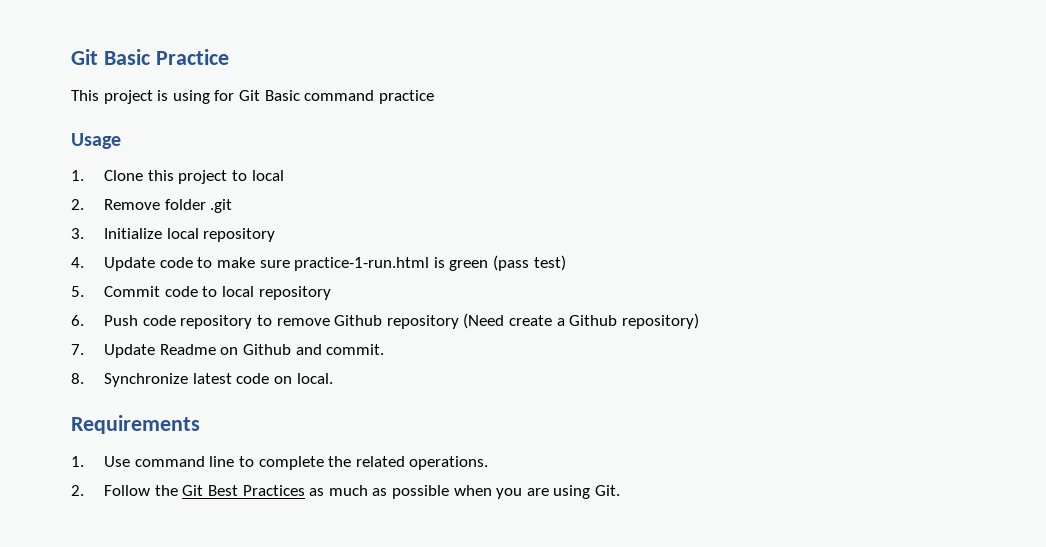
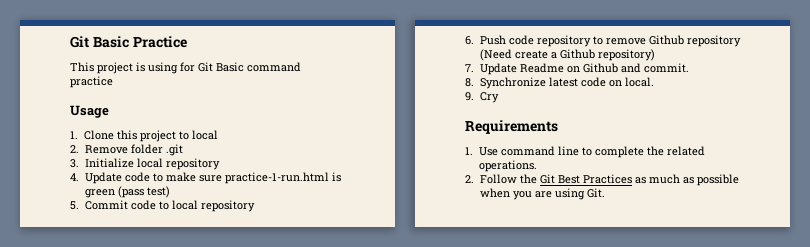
+ 9. Cry

